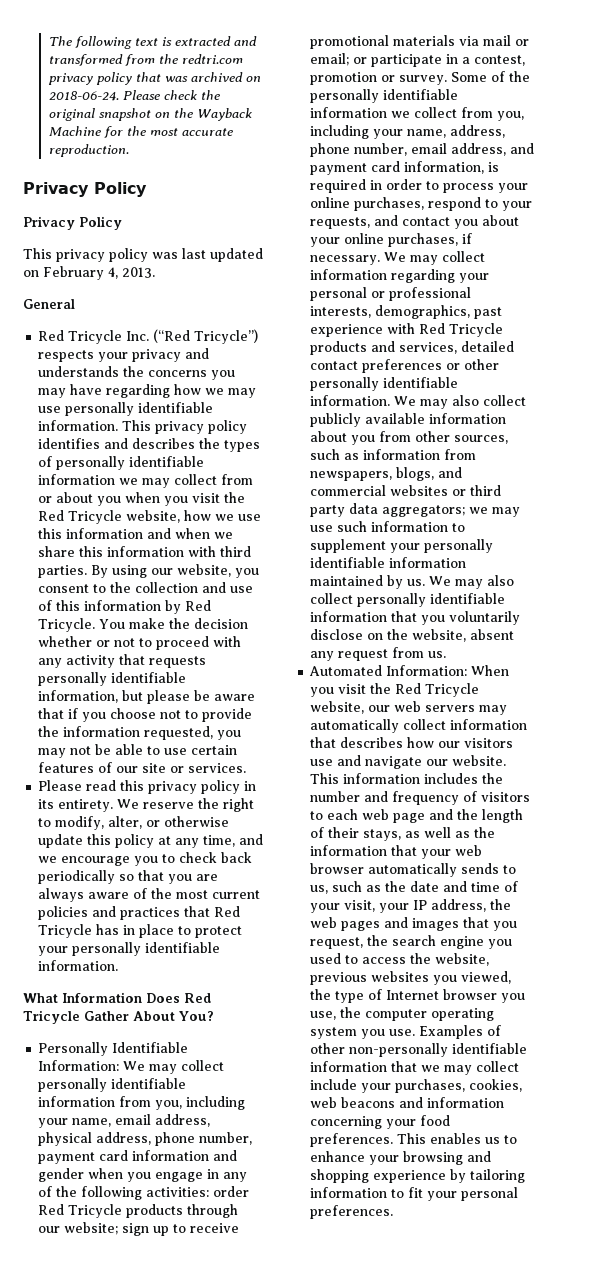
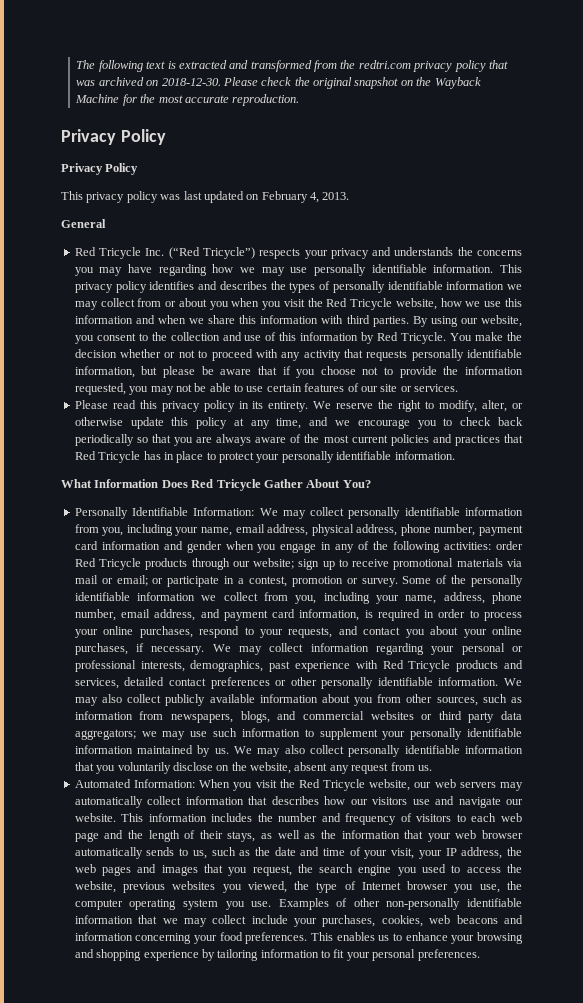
- The following text is extracted and transformed from the redtri.com privacy policy that was archived on 2018-06-24.
+ The following text is extracted and transformed from the redtri.com privacy policy that was archived on 2018-12-30.

